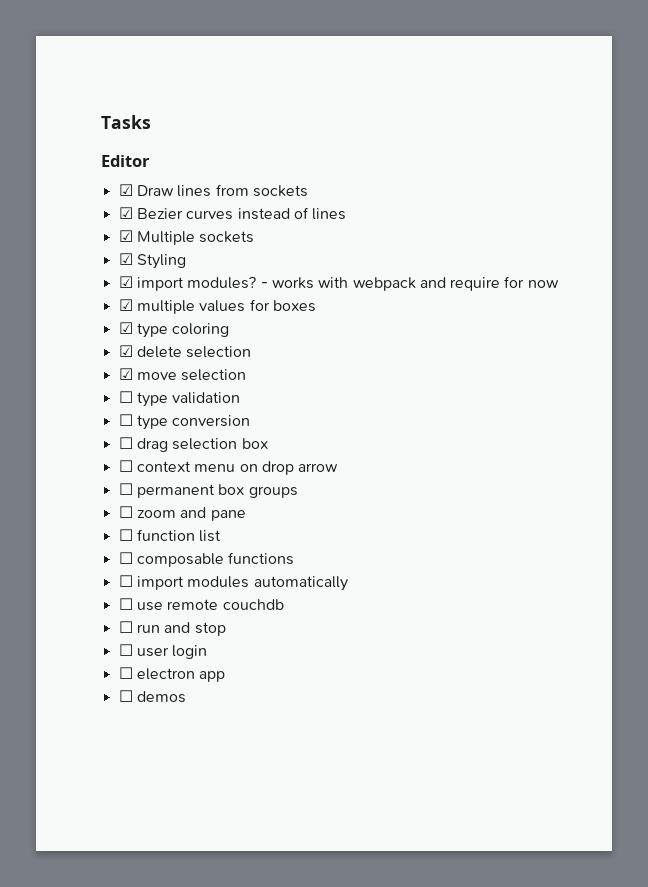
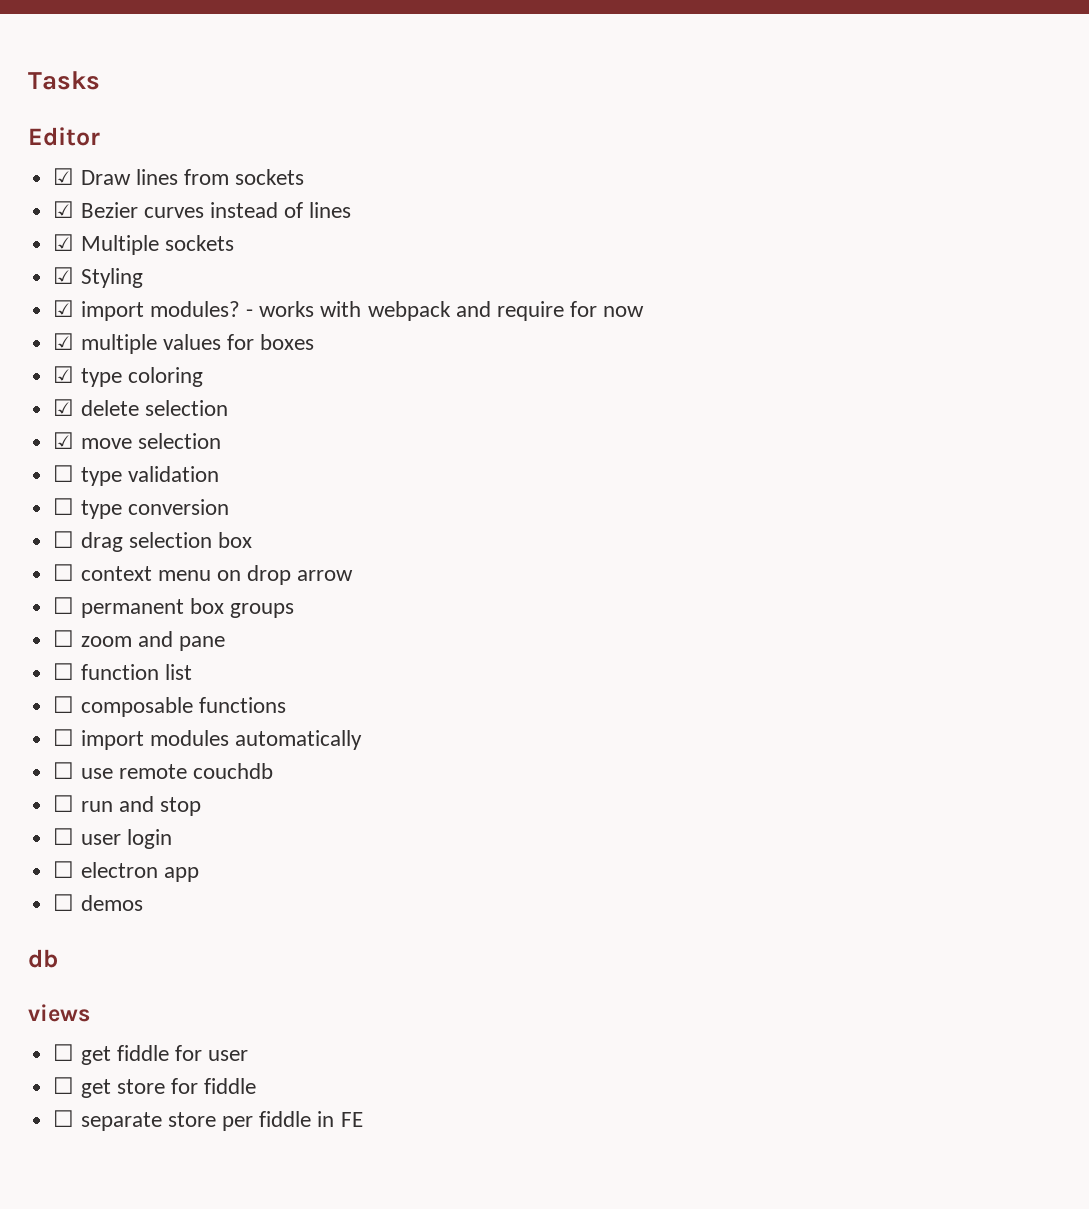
+ db
+ views
+ ☐ get fiddle for user
+ ☐ get store for fiddle
+ ☐ separate store per fiddle in FE

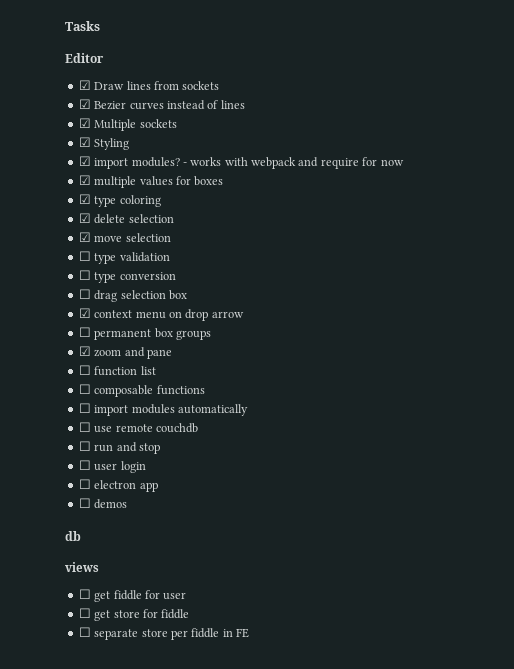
- ☐ context menu on drop arrow
+ ☑ context menu on drop arrow
- ☐ zoom and pane
+ ☑ zoom and pane

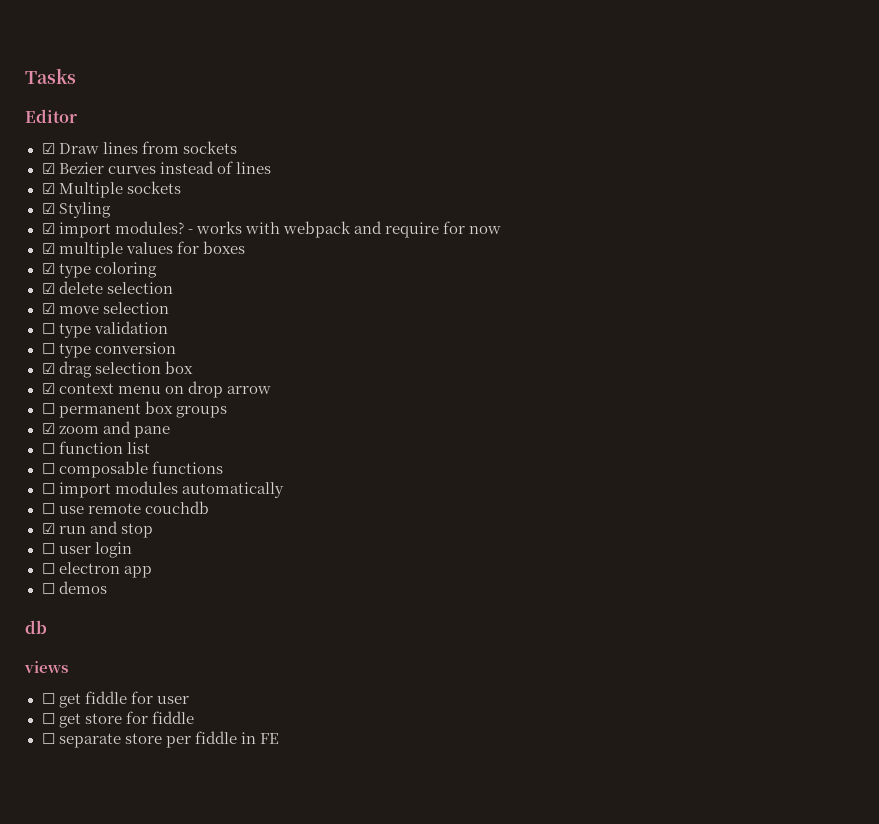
- ☐ drag selection box
+ ☑ drag selection box
- ☐ run and stop
+ ☑ run and stop

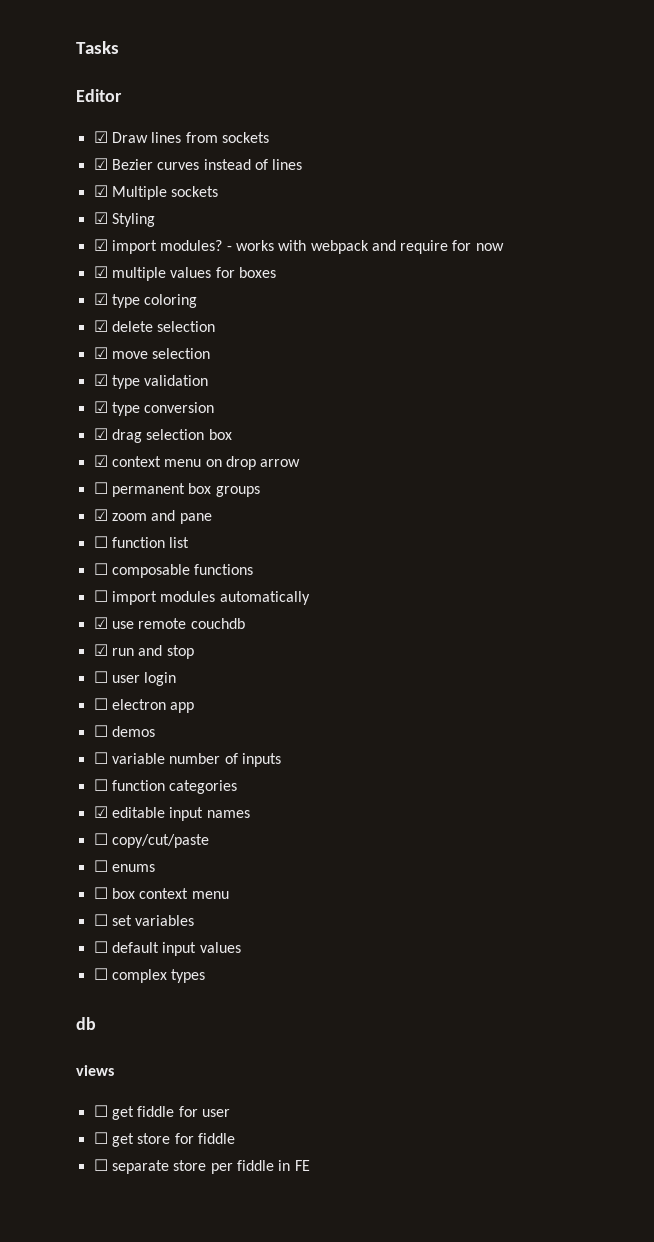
- ☐ type validation
+ ☑ type validation
- ☐ type conversion
+ ☑ type conversion
- ☐ use remote couchdb
+ ☑ use remote couchdb
+ ☐ variable number of inputs
+ ☐ function categories
+ ☑ editable input names
+ ☐ copy/cut/paste
+ ☐ enums
+ ☐ box context menu
+ ☐ set variables
+ ☐ default input values
+ ☐ complex types

